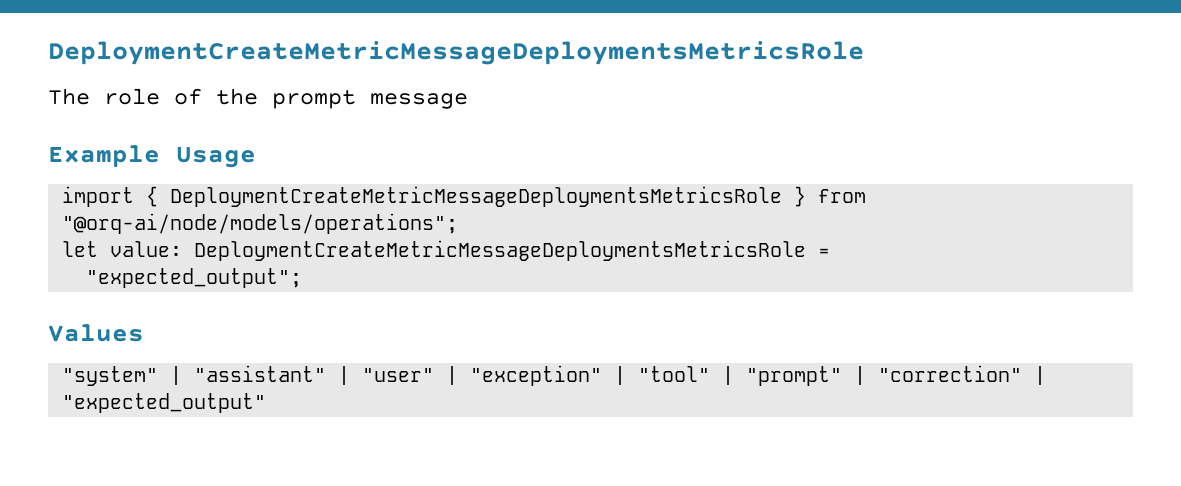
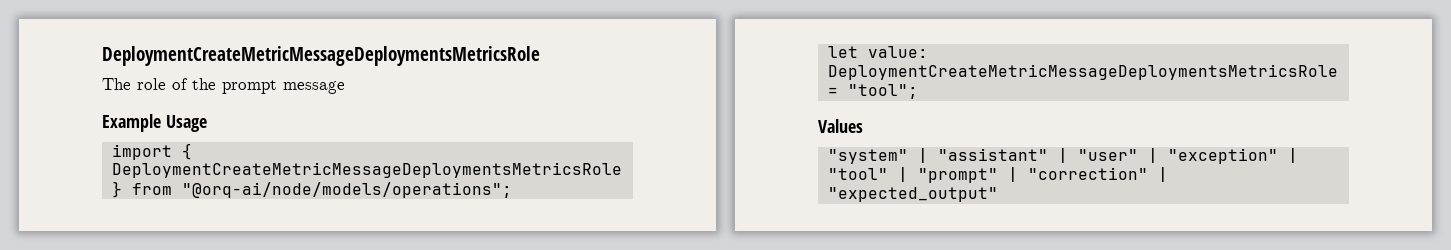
- let value: DeploymentCreateMetricMessageDeploymentsMetricsRole =
- "expected_output";
+ let value: DeploymentCreateMetricMessageDeploymentsMetricsRole = "tool";

